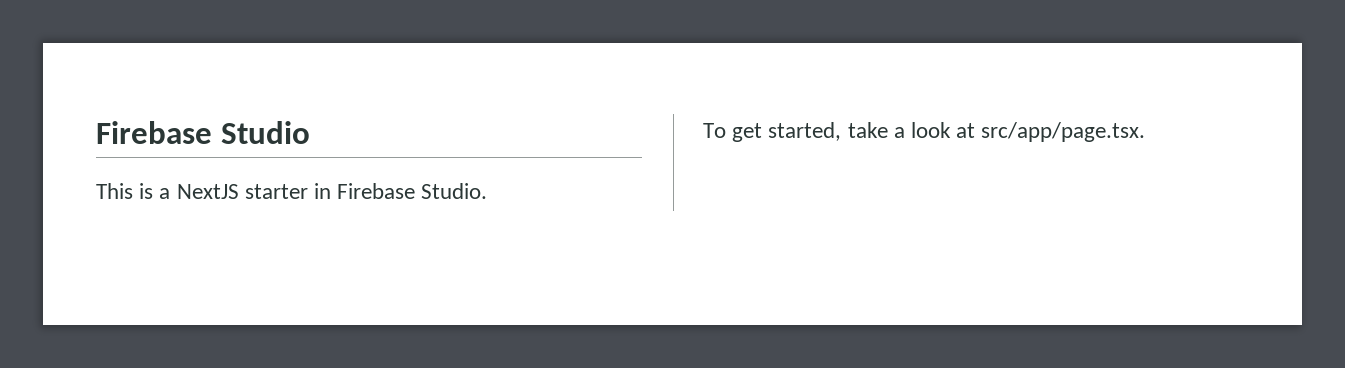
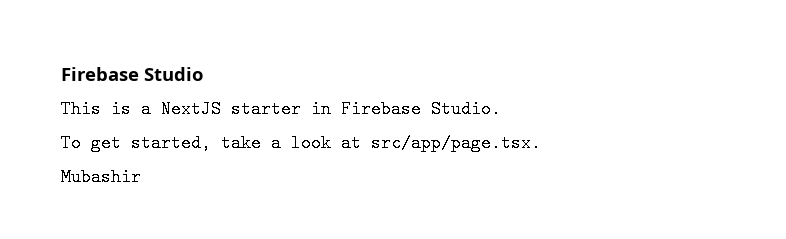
+ Mubashir

